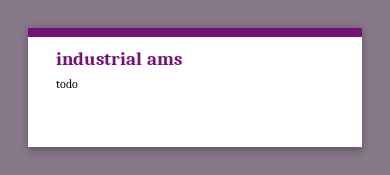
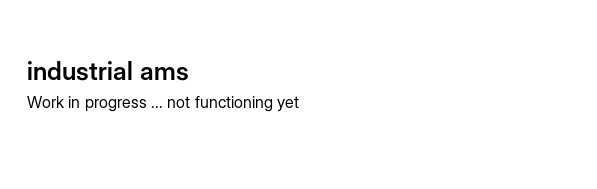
- todo
+ Work in progress ... not functioning yet

